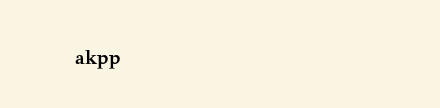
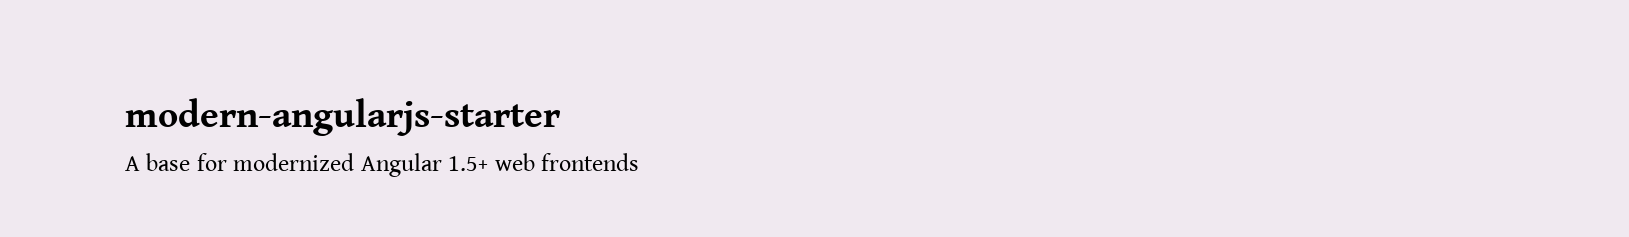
- akpp
+ modern-angularjs-starter
+ A base for modernized Angular 1.5+ web frontends

